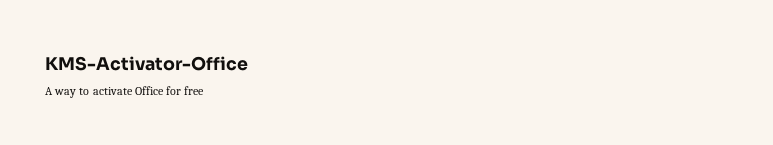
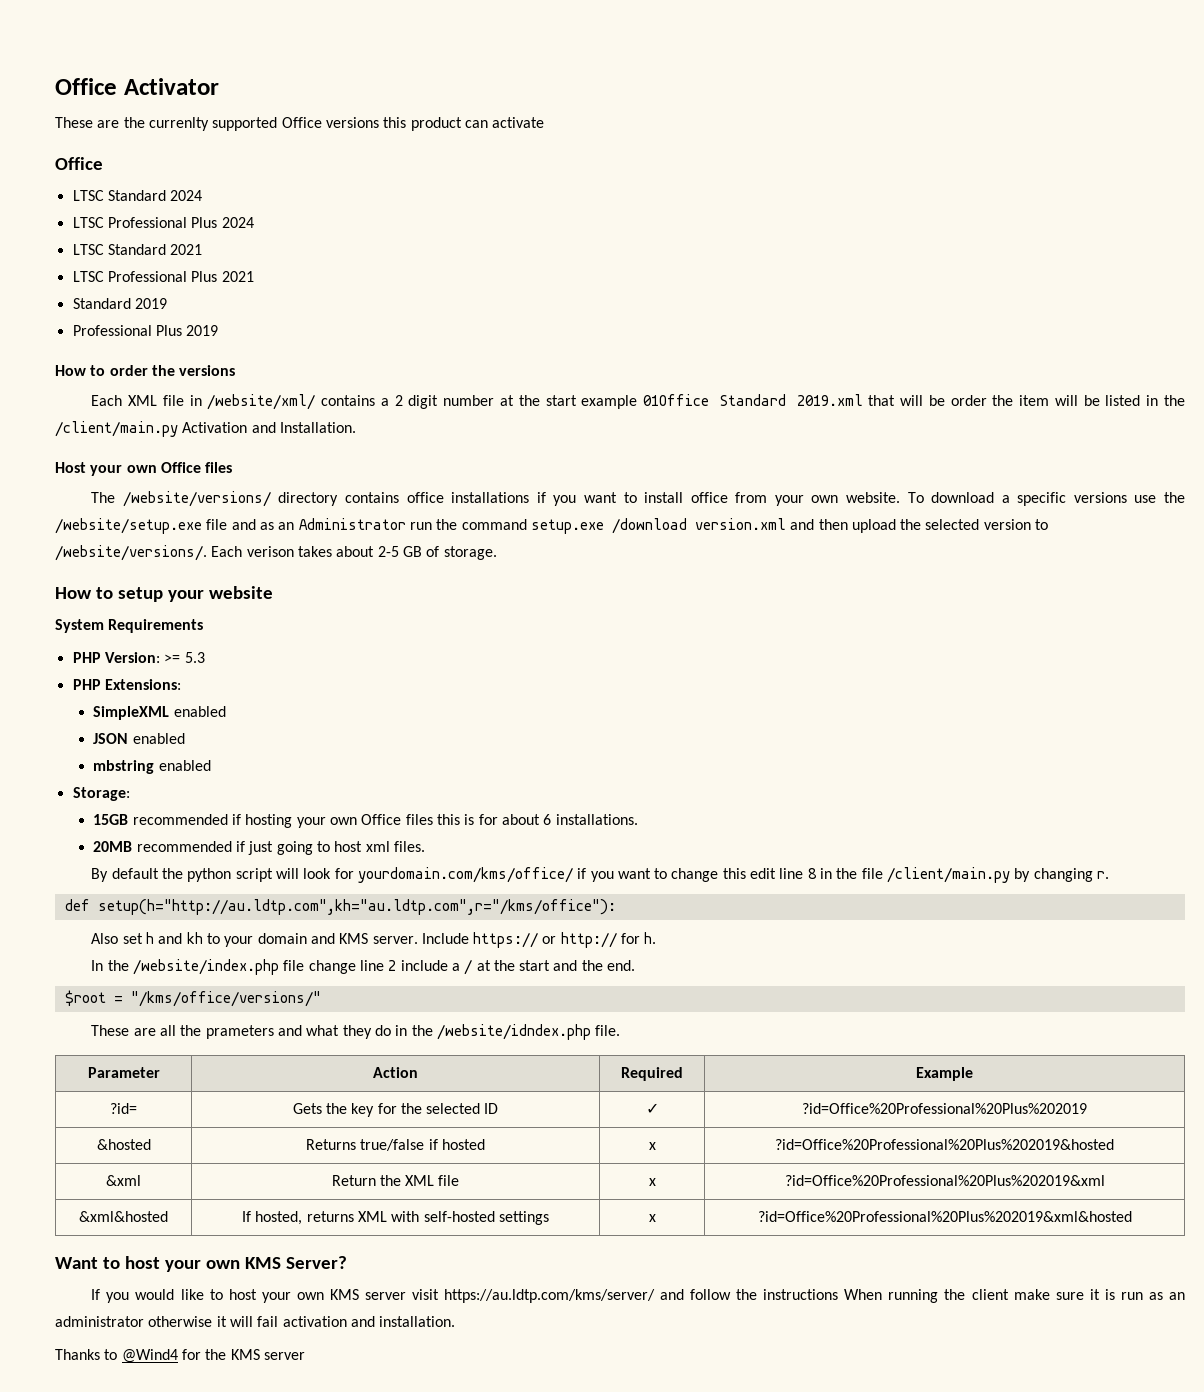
- KMS-Activator-Office
- A way to activate Office for free
+ Office Activator
+ These are the currenlty supported Office versions this product can activate
+ Office
+ LTSC Standard 2024
+ LTSC Professional Plus 2024
+ LTSC Standard 2021
+ LTSC Professional Plus 2021
+ Standard 2019
+ Professional Plus 2019
+ How to order the versions
+ Each XML file in /website/xml/ contains a 2 digit number at the start example 01Office Standard 2019.xml that will be order the item will be listed in the /client/main.py Activation and Installation.
+ Host your own Office files
+ The /website/versions/ directory contains office installations if you want to install office from your own website. To download a specific versions use the /website/setup.exe file and as an Administrator run the command setup.exe /download version.xml and then upload the selected version to /website/versions/. Each verison takes about 2-5 GB of storage.
+ How to setup your website
+ System Requirements
+ PHP Version: >= 5.3
+ PHP Extensions:
+ SimpleXML enabled
+ JSON enabled
+ mbstring enabled
+ Storage:
+ 15GB recommended if hosting your own Office files this is for about 6 installations.
+ 20MB recommended if just going to host xml files.
+ By default the python script will look for yourdomain.com/kms/office/ if you want to change this edit line 8 in the file /client/main.py by changing r.
+ def setup(h="http://au.ldtp.com",kh="au.ldtp.com",r="/kms/office"):
+ Also set h and kh to your domain and KMS server. Include https:// or http:// for h.
+ In the /website/index.php file change line 2 include a / at the start and the end.
+ $root = "/kms/office/versions/"
+ These are all the prameters and what they do in the /website/idndex.php file.
+ Parameter | Action | Required | Example
+ ?id= | Gets the key for the selected ID | ✓ | ?id=Office%20Professional%20Plus%202019
+ &hosted | Returns true/false if hosted | x | ?id=Office%20Professional%20Plus%202019&hosted
+ &xml | Return the XML file | x | ?id=Office%20Professional%20Plus%202019&xml
+ &xml&hosted | If hosted, returns XML with self-hosted settings | x | ?id=Office%20Professional%20Plus%202019&xml&hosted
+ Want to host your own KMS Server?
+ If you would like to host your own KMS server visit https://au.ldtp.com/kms/server/ and follow the instructions When running the client make sure it is run as an administrator otherwise it will fail activation and installation.
+ Thanks to @Wind4 for the KMS server

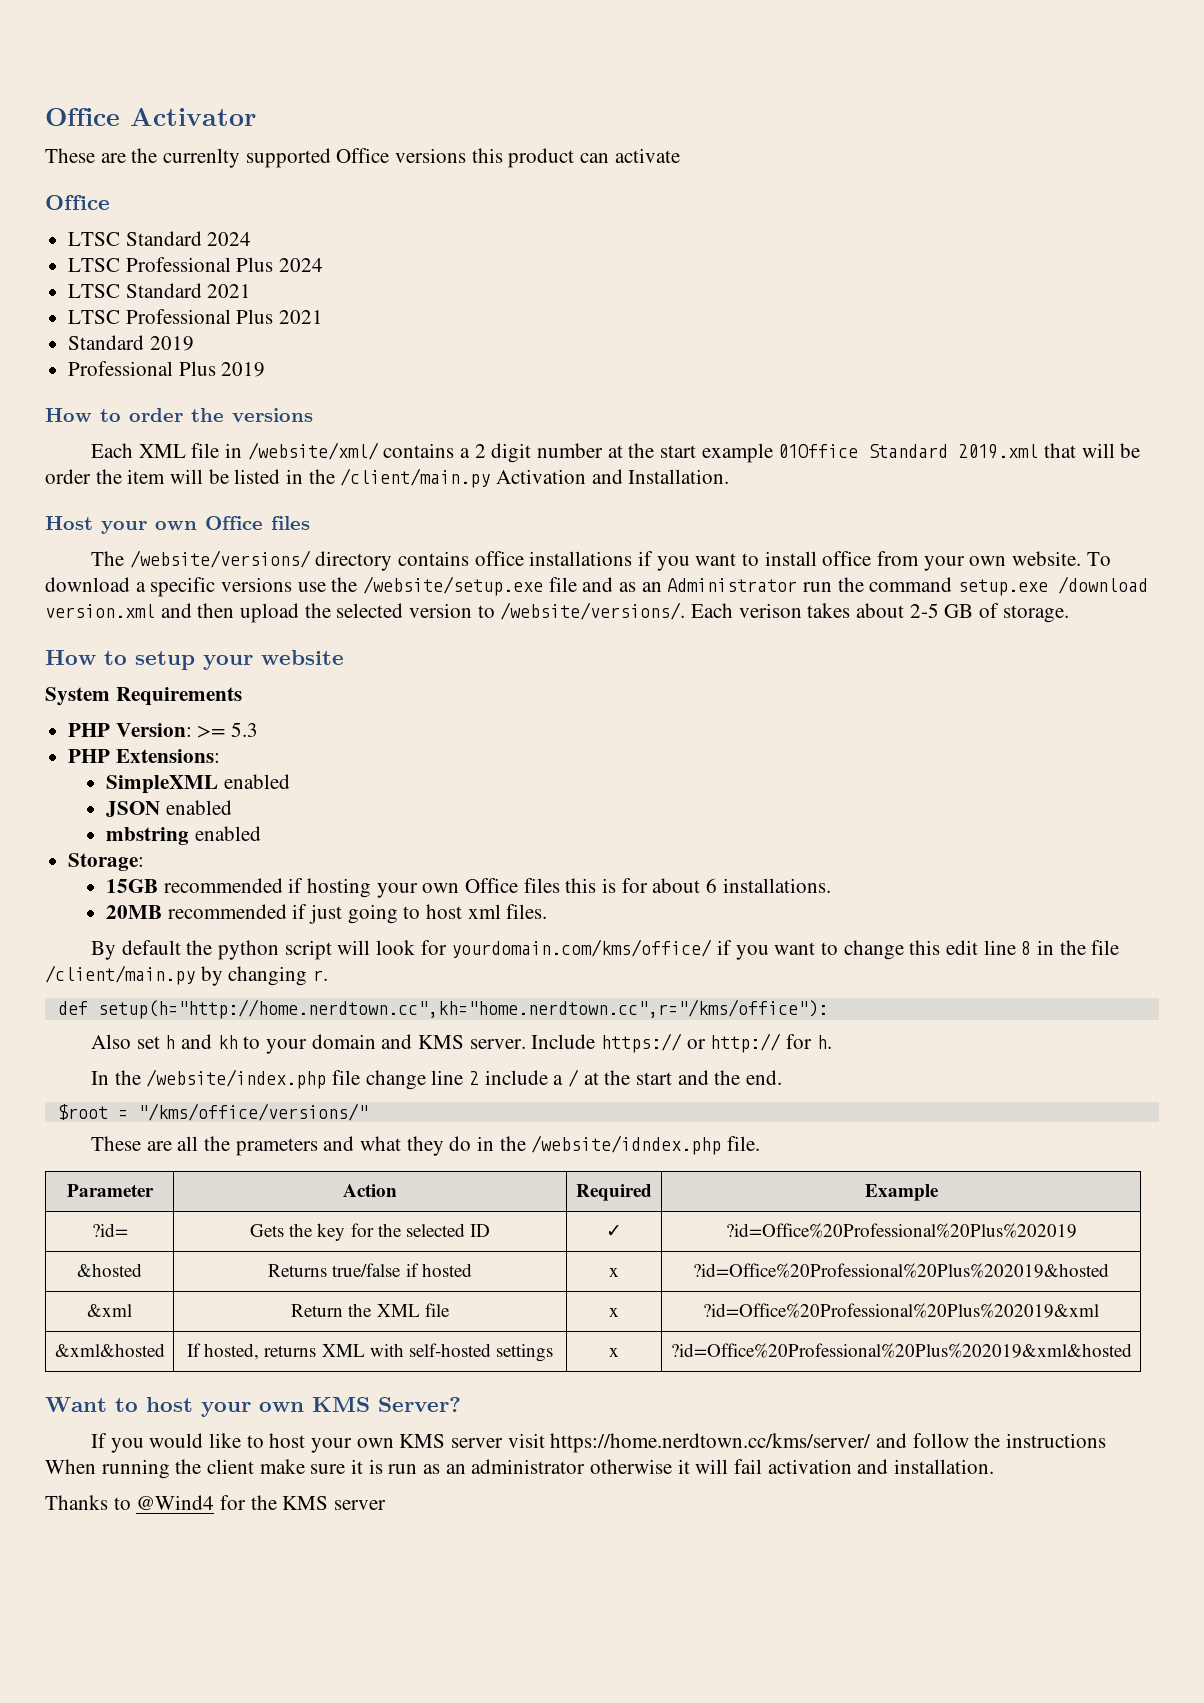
- def setup(h="http://au.ldtp.com",kh="au.ldtp.com",r="/kms/office"):
+ def setup(h="http://home.nerdtown.cc",kh="home.nerdtown.cc",r="/kms/office"):
- If you would like to host your own KMS server visit https://au.ldtp.com/kms/server/ and follow the instructions When running the client make sure it is run as an administrator otherwise it will fail activation and installation.
+ If you would like to host your own KMS server visit https://home.nerdtown.cc/kms/server/ and follow the instructions When running the client make sure it is run as an administrator otherwise it will fail activation and installation.

